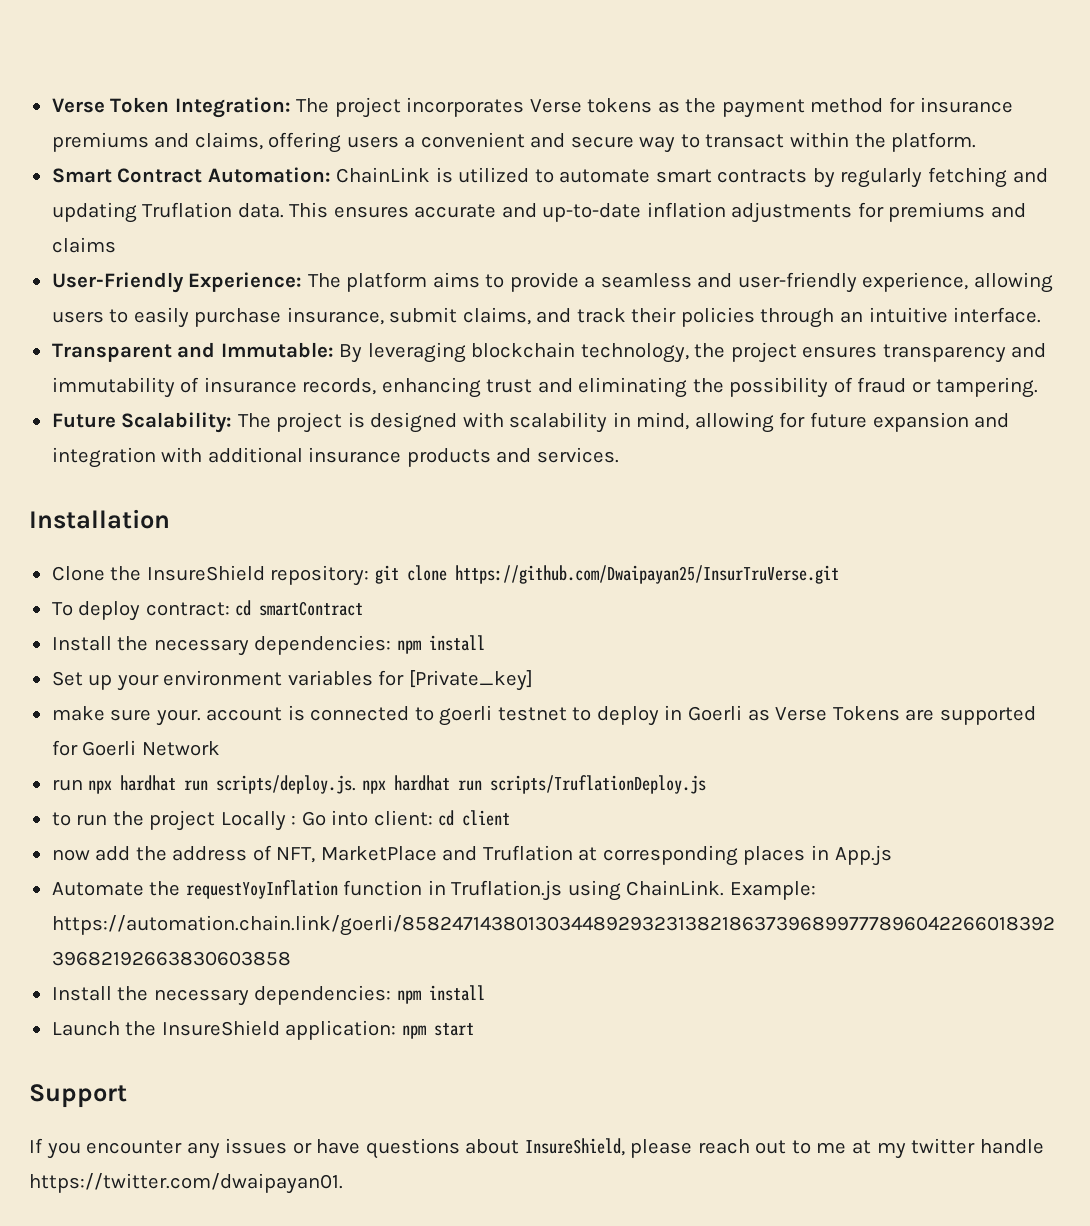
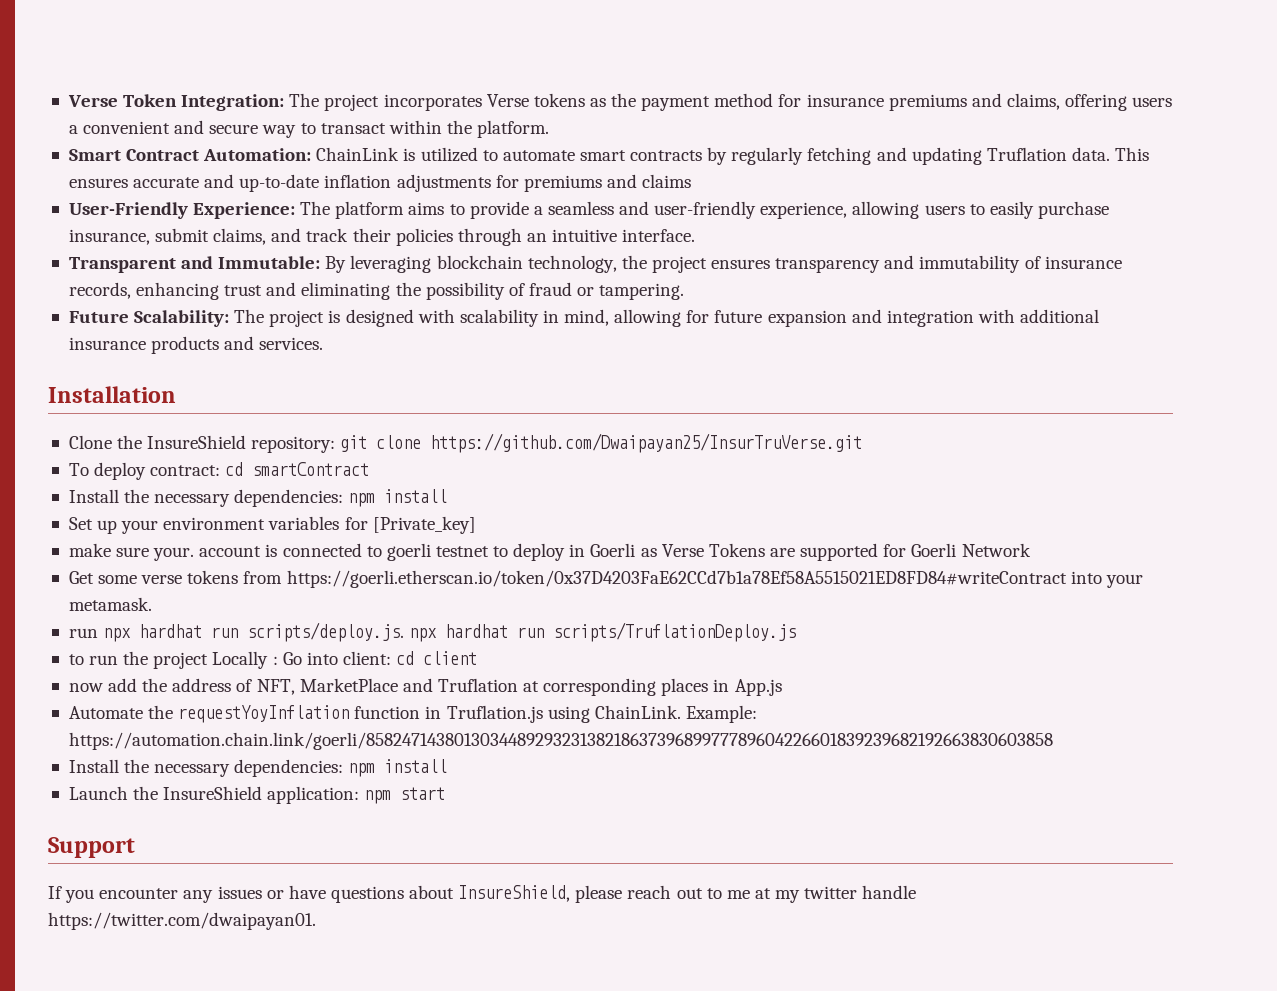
+ Get some verse tokens from https://goerli.etherscan.io/token/0x37D4203FaE62CCd7b1a78Ef58A5515021ED8FD84#writeContract into your metamask.

